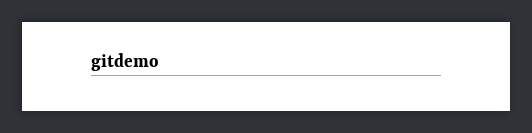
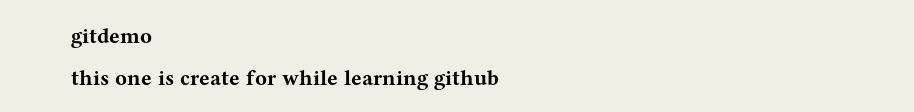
+ this one is create for while learning github

